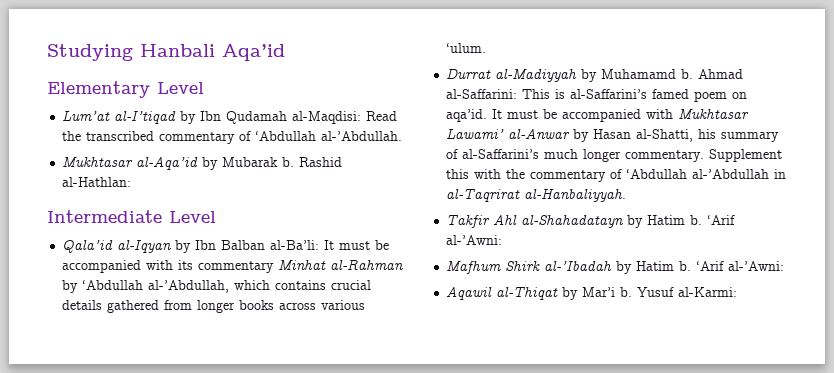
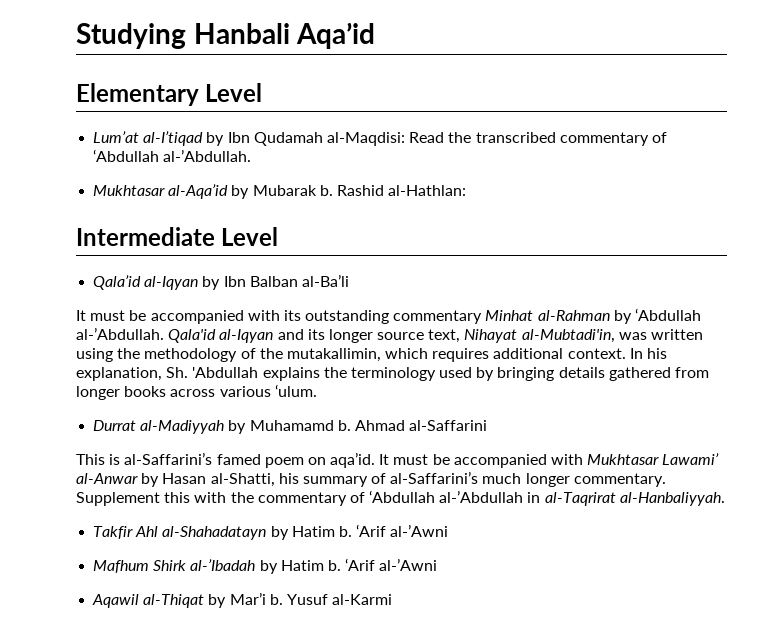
- Qala’id al-Iqyan by Ibn Balban al-Ba’li: It must be accompanied with its commentary Minhat al-Rahman by ‘Abdullah al-’Abdullah, which contains crucial details gathered from longer books across various ‘ulum.
+ Qala’id al-Iqyan by Ibn Balban al-Ba’li
+ It must be accompanied with its outstanding commentary Minhat al-Rahman by ‘Abdullah al-’Abdullah. Qala'id al-Iqyan and its longer source text, Nihayat al-Mubtadi'in, was written using the methodology of the mutakallimin, which requires additional context. In his explanation, Sh. 'Abdullah explains the terminology used by bringing details gathered from longer books across various ‘ulum.
- Ahmad al-Saffarini: This is al-Saffarini’s famed poem on aqa’id.
+ Ahmad al-Saffarini
+ This is al-Saffarini’s famed poem on aqa’id.
- Takfir Ahl al-Shahadatayn by Hatim b. ‘Arif al-’Awni:
+ Takfir Ahl al-Shahadatayn by Hatim b. ‘Arif al-’Awni
- Mafhum Shirk al-’Ibadah by Hatim b. ‘Arif al-’Awni:
+ Mafhum Shirk al-’Ibadah by Hatim b. ‘Arif al-’Awni
- Yusuf al-Karmi:
+ Yusuf al-Karmi

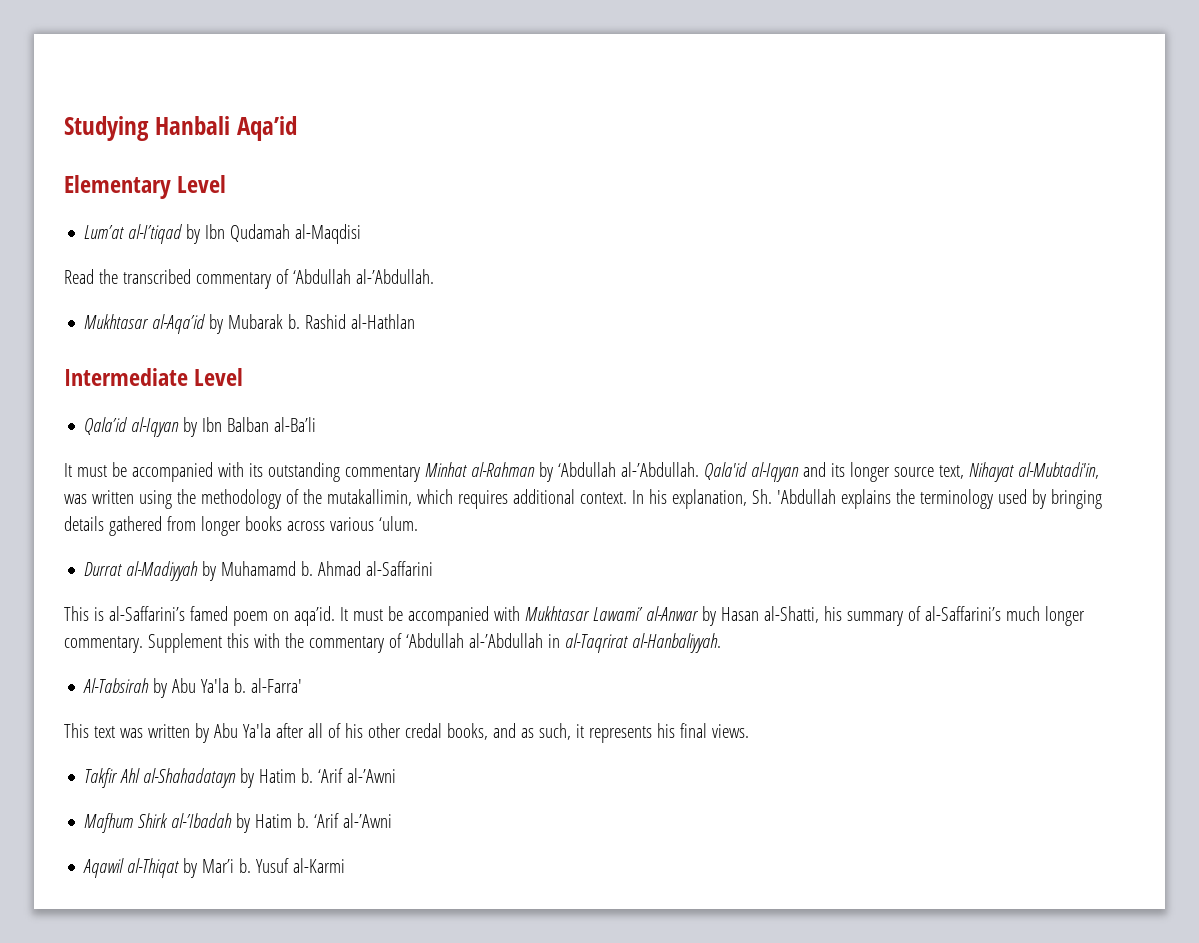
- Lum’at al-I’tiqad by Ibn Qudamah al-Maqdisi: Read the transcribed commentary of ‘Abdullah al-’Abdullah.
+ Lum’at al-I’tiqad by Ibn Qudamah al-Maqdisi
+ Read the transcribed commentary of ‘Abdullah al-’Abdullah.
- Rashid al-Hathlan:
+ Rashid al-Hathlan
+ Al-Tabsirah by Abu Ya'la b. al-Farra'
+ This text was written by Abu Ya'la after all of his other credal books, and as such, it represents his final views.

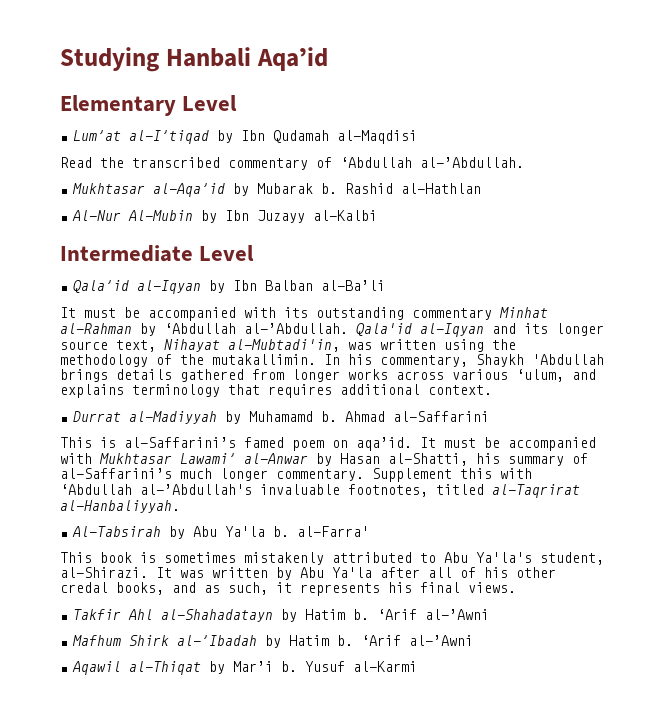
+ Al-Nur Al-Mubin by Ibn Juzayy al-Kalbi
- Qala'id al-Iqyan and its longer source text, Nihayat al-Mubtadi'in, was written using the methodology of the mutakallimin, which requires additional context. In his explanation, Sh. 'Abdullah explains the terminology used by bringing details gathered from longer books across various ‘ulum.
+ Qala'id al-Iqyan and its longer source text, Nihayat al-Mubtadi'in, was written using the methodology of the mutakallimin. In his commentary, Shaykh 'Abdullah brings details gathered from longer works across various ‘ulum, and explains terminology that requires additional context.
- Supplement this with the commentary of ‘Abdullah al-’Abdullah in al-Taqrirat al-Hanbaliyyah.
+ Supplement this with ‘Abdullah al-’Abdullah's invaluable footnotes, titled al-Taqrirat al-Hanbaliyyah.
- This text was written by Abu Ya'la after all of his other credal books, and as such, it represents his final views.
+ This book is sometimes mistakenly attributed to Abu Ya'la's student, al-Shirazi. It was written by Abu Ya'la after all of his other credal books, and as such, it represents his final views.

